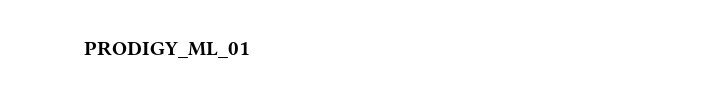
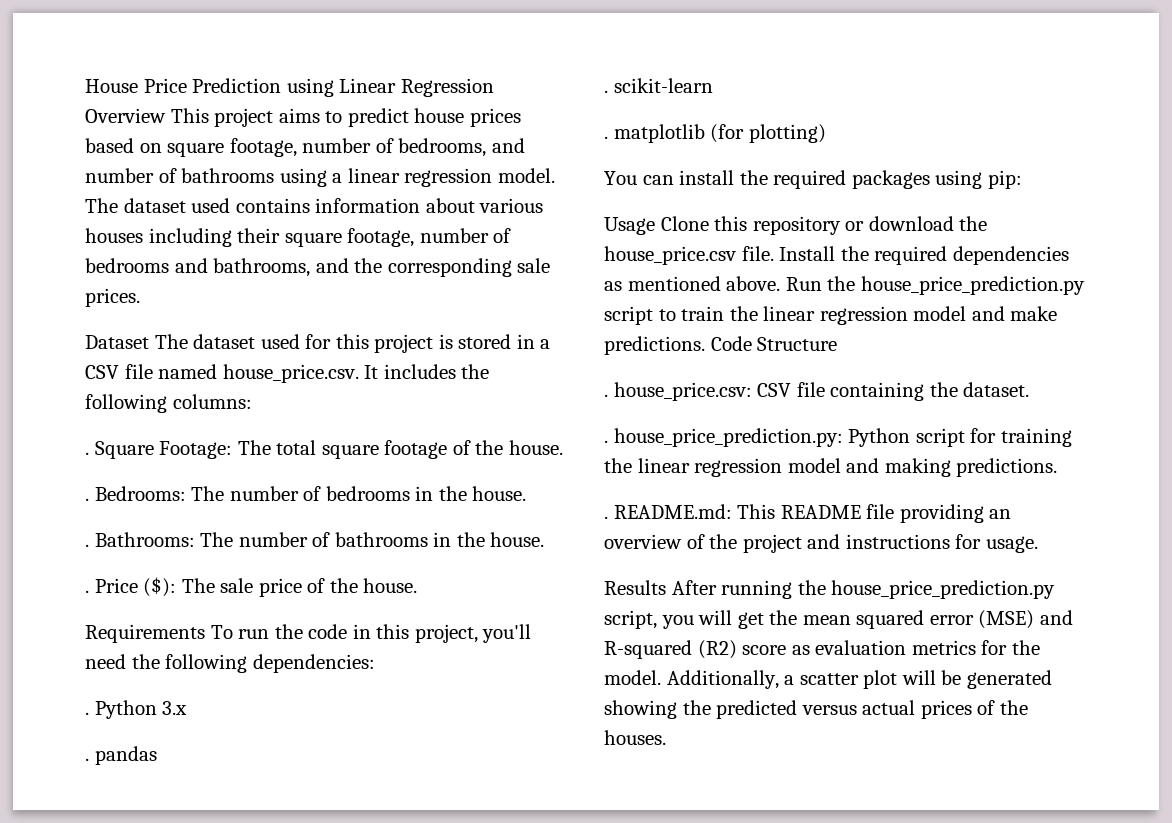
- PRODIGY_ML_01
+ House Price Prediction using Linear Regression Overview This project aims to predict house prices based on square footage, number of bedrooms, and number of bathrooms using a linear regression model. The dataset used contains information about various houses including their square footage, number of bedrooms and bathrooms, and the corresponding sale prices.
+ Dataset The dataset used for this project is stored in a CSV file named house_price.csv. It includes the following columns:
+ . Square Footage: The total square footage of the house.
+ . Bedrooms: The number of bedrooms in the house.
+ . Bathrooms: The number of bathrooms in the house.
+ . Price ($): The sale price of the house.
+ Requirements To run the code in this project, you'll need the following dependencies:
+ . Python 3.x
+ . pandas
+ . scikit-learn
+ . matplotlib (for plotting)
+ You can install the required packages using pip:
+ Usage Clone this repository or download the house_price.csv file. Install the required dependencies as mentioned above. Run the house_price_prediction.py script to train the linear regression model and make predictions. Code Structure
+ . house_price.csv: CSV file containing the dataset.
+ . house_price_prediction.py: Python script for training the linear regression model and making predictions.
+ . README.md: This README file providing an overview of the project and instructions for usage.
+ Results After running the house_price_prediction.py script, you will get the mean squared error (MSE) and R-squared (R2) score as evaluation metrics for the model. Additionally, a scatter plot will be generated showing the predicted versus actual prices of the houses.

